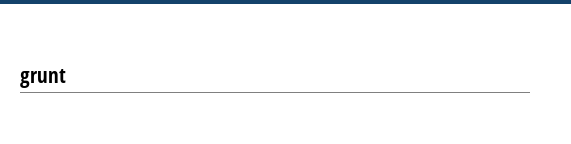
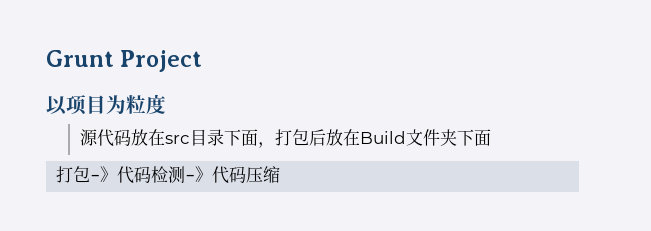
- grunt
+ Grunt Project
+ 以项目为粒度
+ 源代码放在src目录下面，打包后放在Build文件夹下面
+ 打包-》代码检测-》代码压缩

